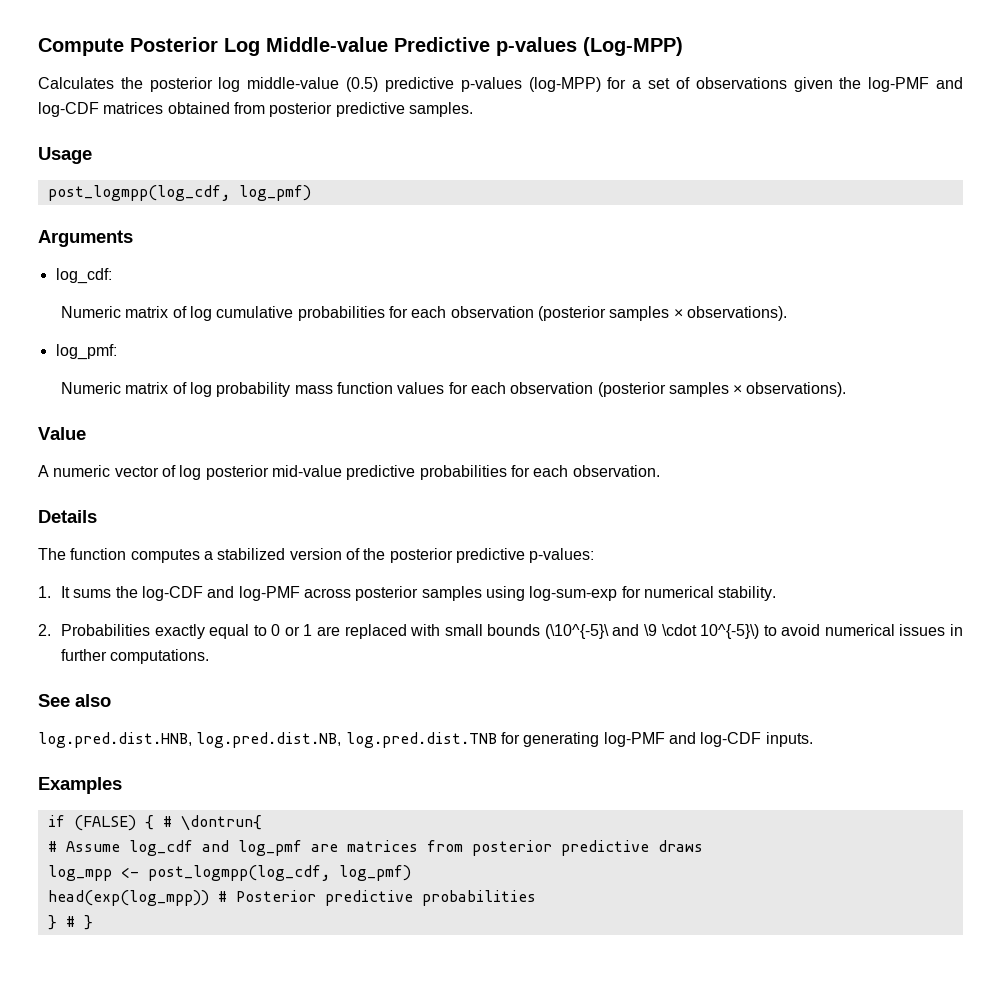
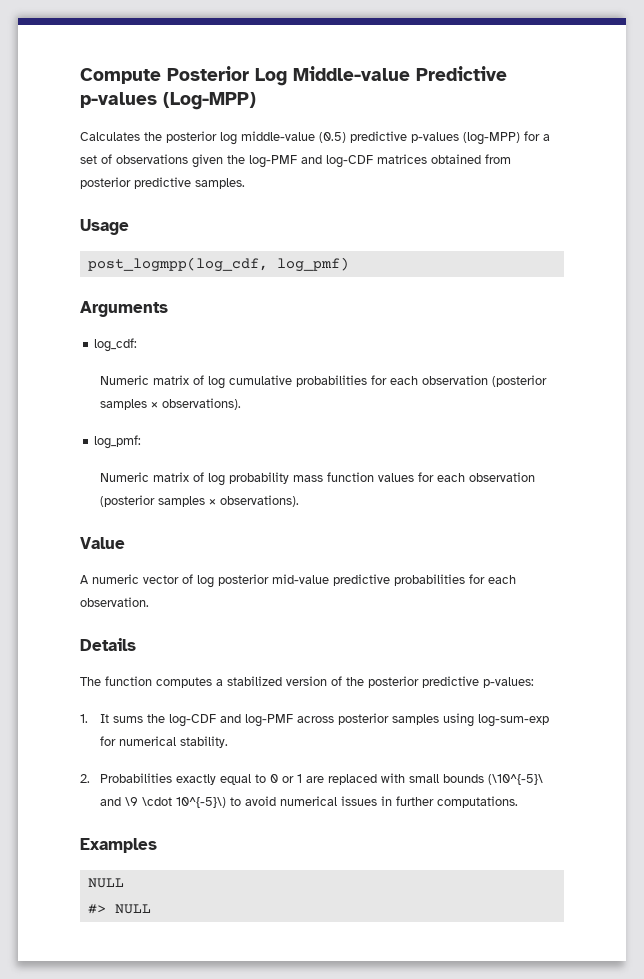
- See also
- log.pred.dist.HNB, log.pred.dist.NB, log.pred.dist.TNB for generating log-PMF and log-CDF inputs.
  Examples
- if (FALSE) { # \dontrun{
- # Assume log_cdf and log_pmf are matrices from posterior predictive draws
- log_mpp <- post_logmpp(log_cdf, log_pmf)
- head(exp(log_mpp)) # Posterior predictive probabilities
- } # }
+ NULL
+ #> NULL

